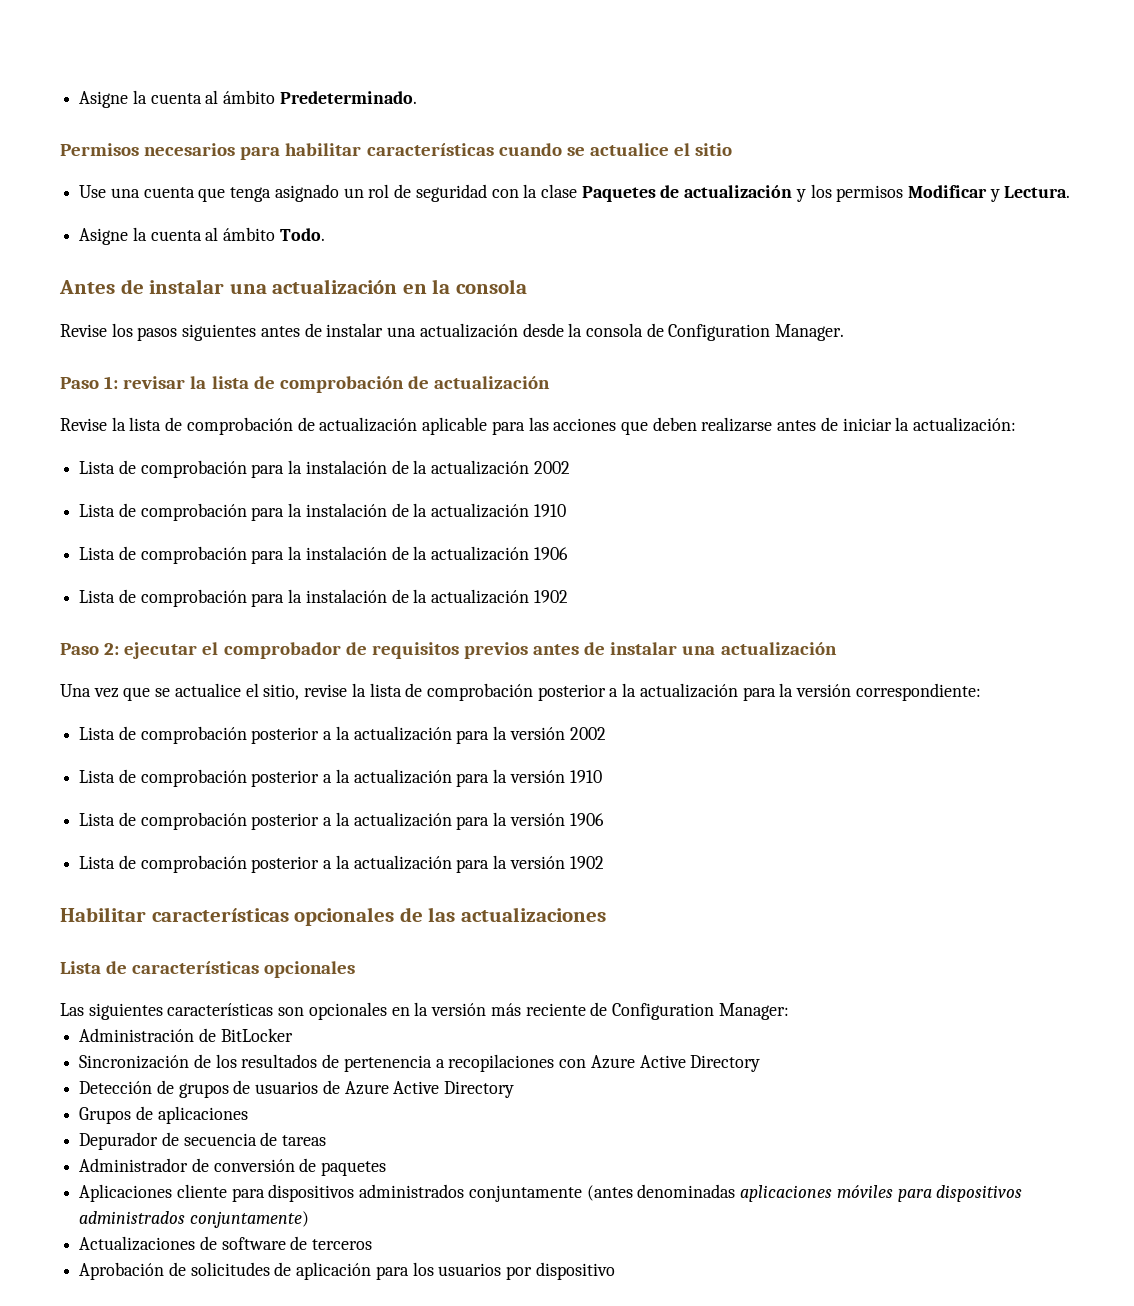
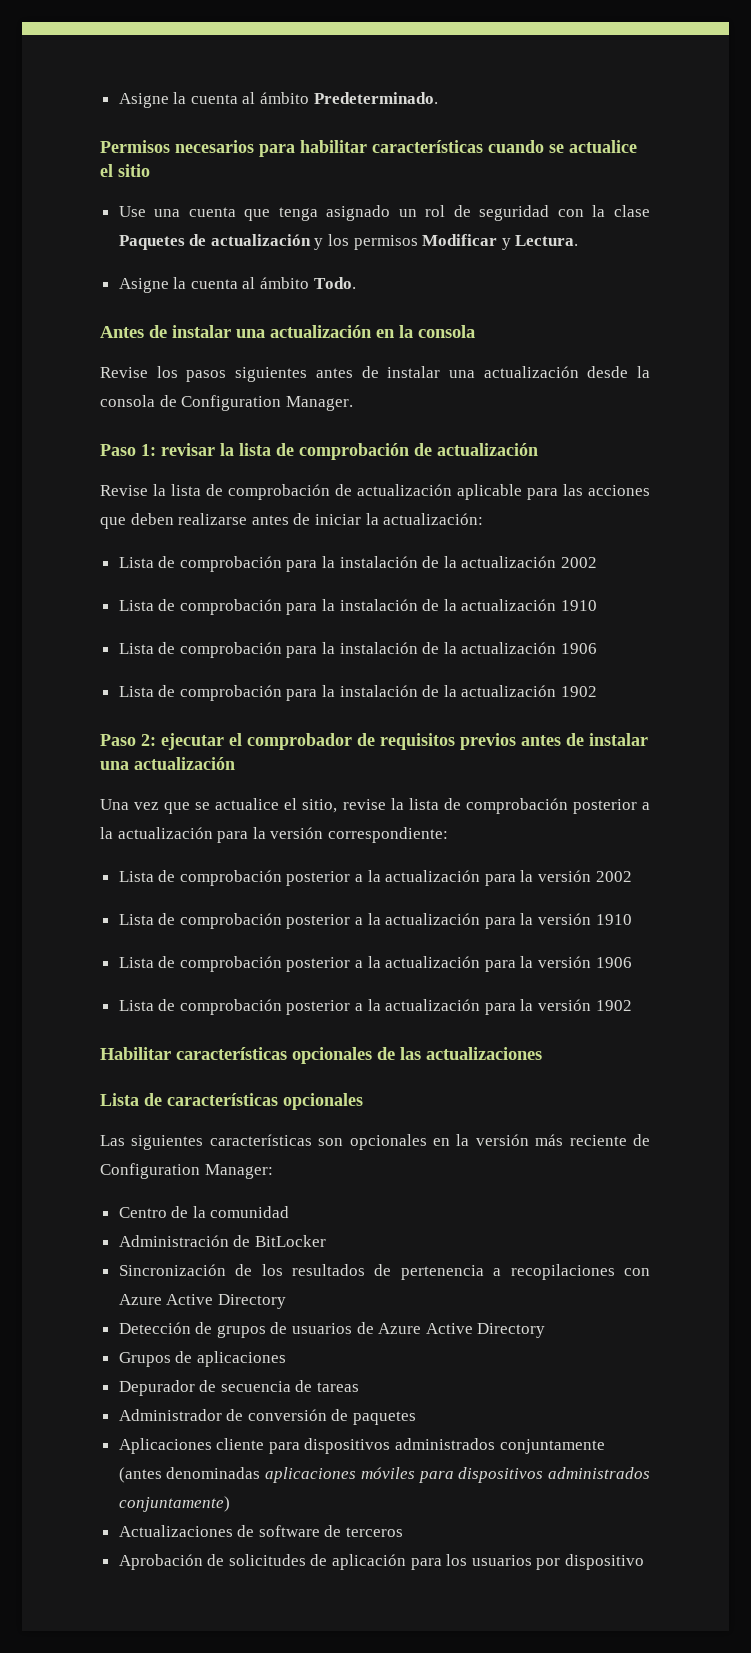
+ Centro de la comunidad

